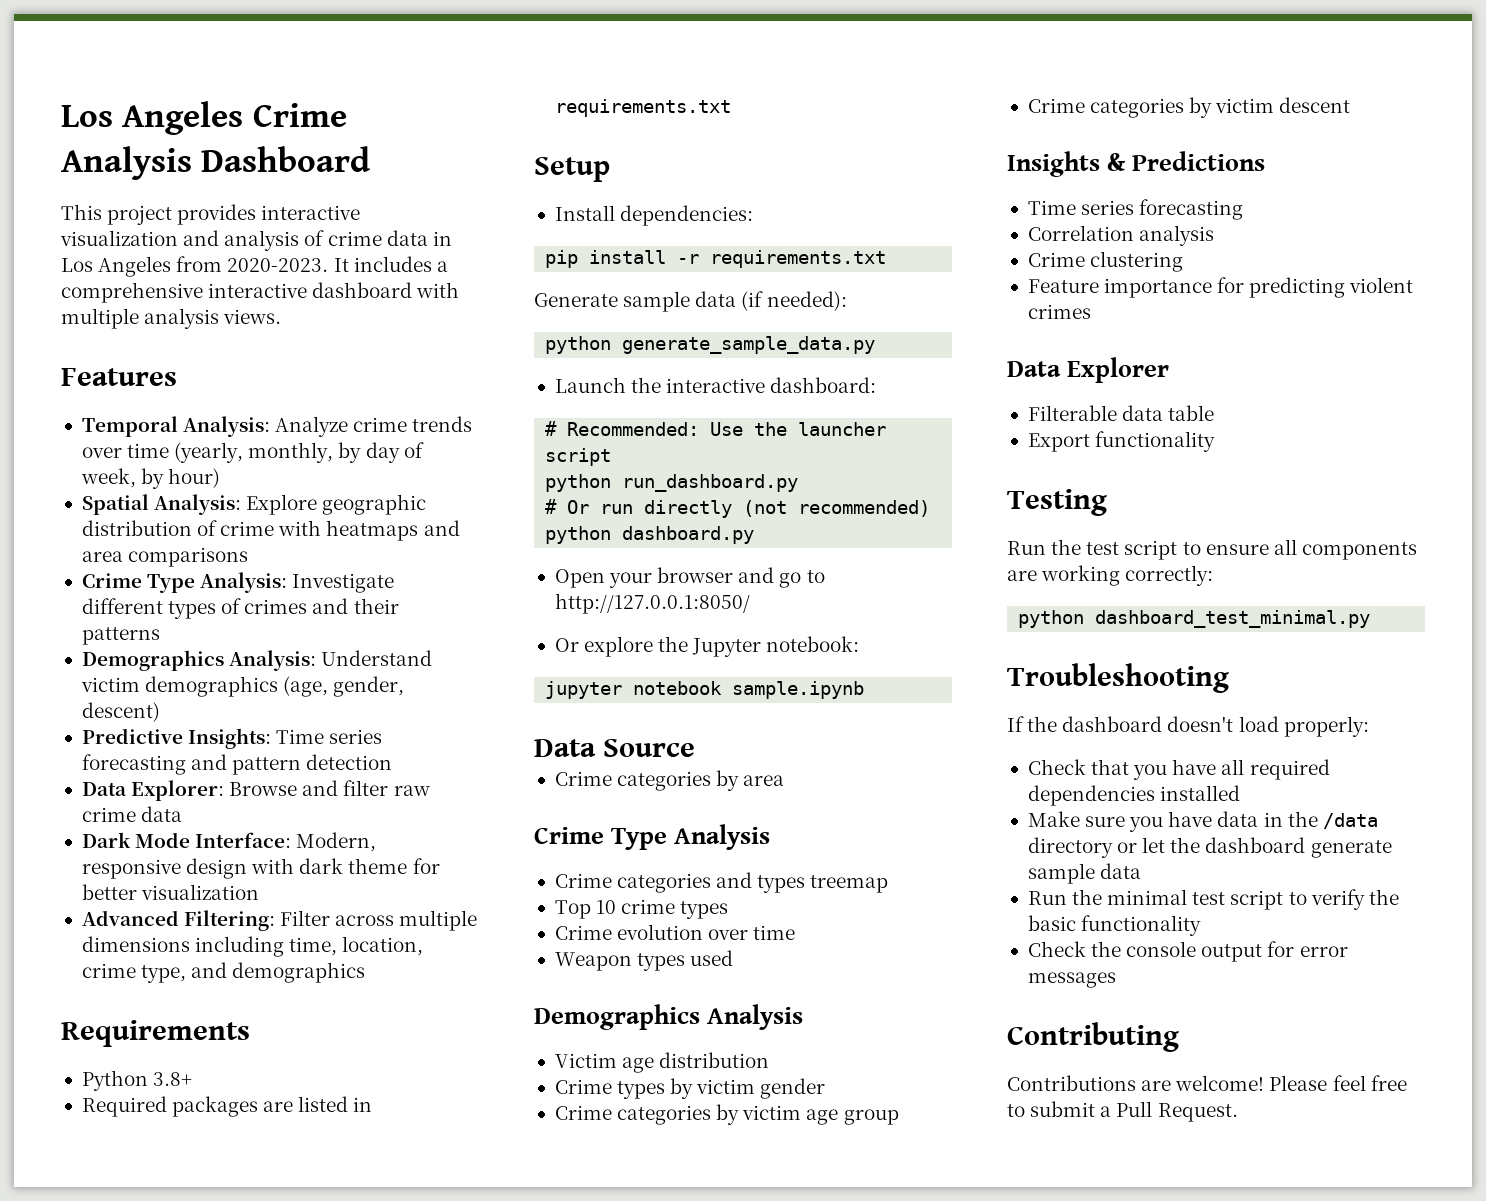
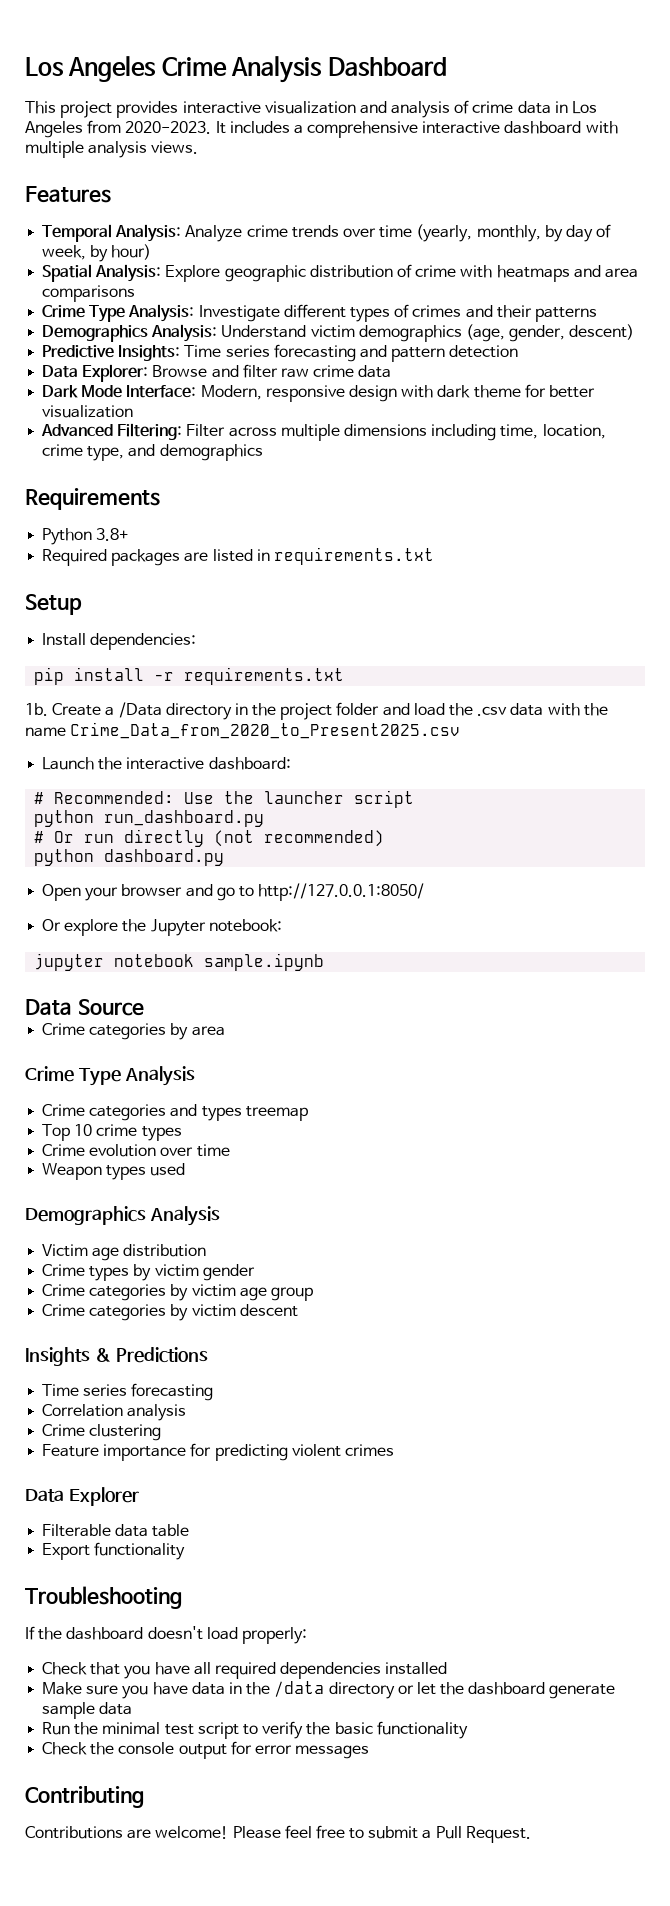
- Generate sample data (if needed):
- python generate_sample_data.py
+ 1b. Create a /Data directory in the project folder and load the .csv data with the name Crime_Data_from_2020_to_Present2025.csv
- Testing
- Run the test script to ensure all components are working correctly:
- python dashboard_test_minimal.py

